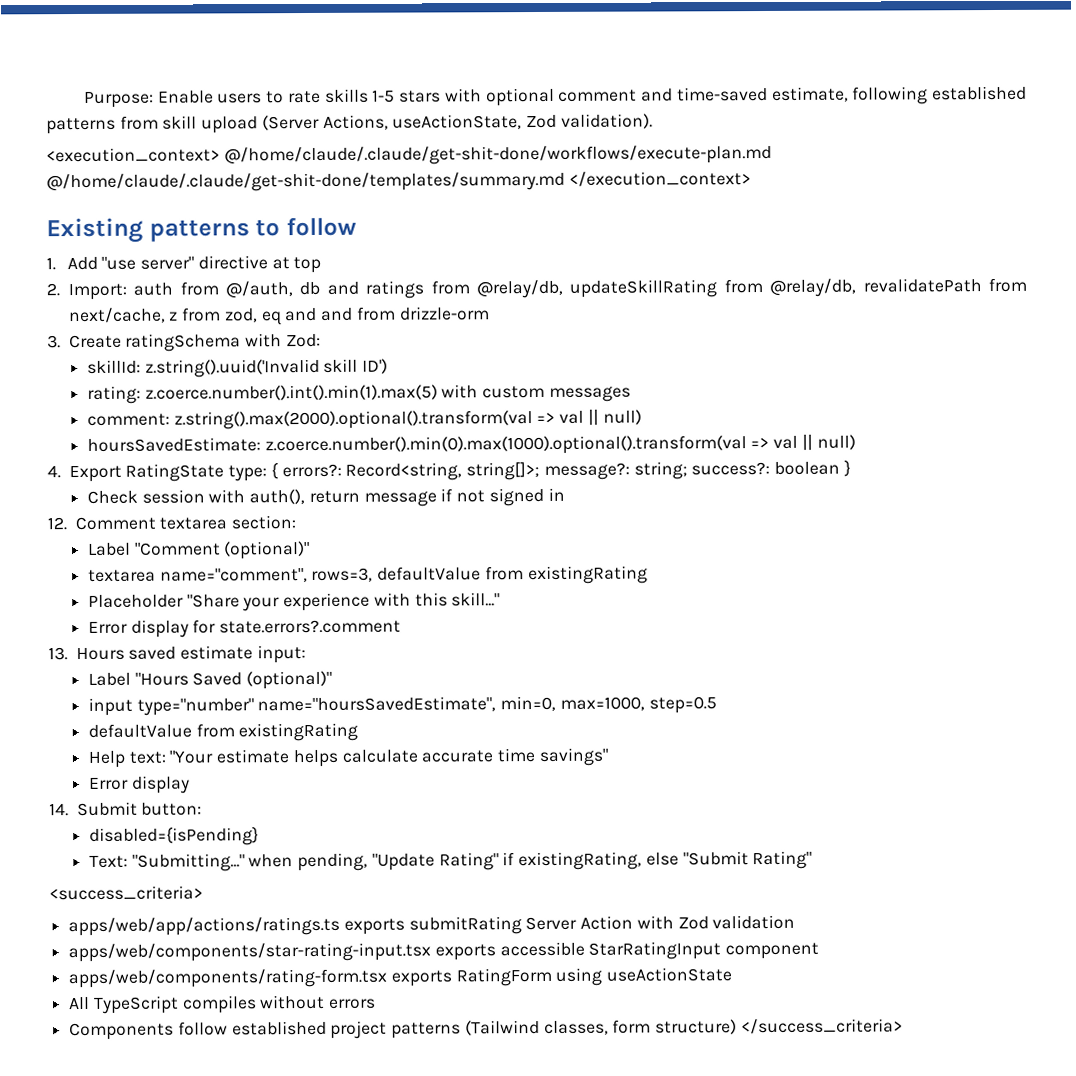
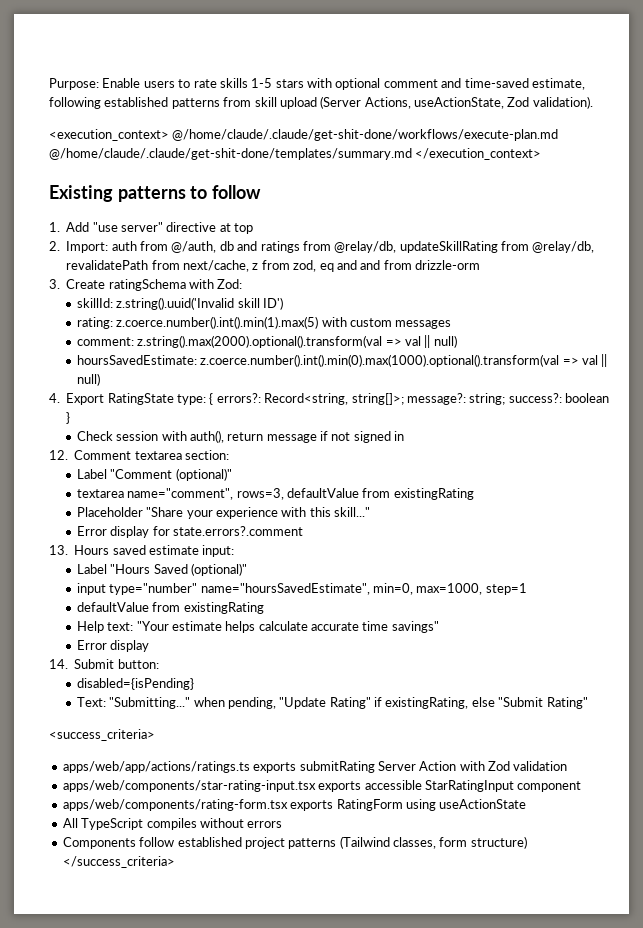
- hoursSavedEstimate: z.coerce.number().min(0).max(1000).optional().transform(val => val || null)
+ hoursSavedEstimate: z.coerce.number().int().min(0).max(1000).optional().transform(val => val || null)
- input type="number" name="hoursSavedEstimate", min=0, max=1000, step=0.5
+ input type="number" name="hoursSavedEstimate", min=0, max=1000, step=1

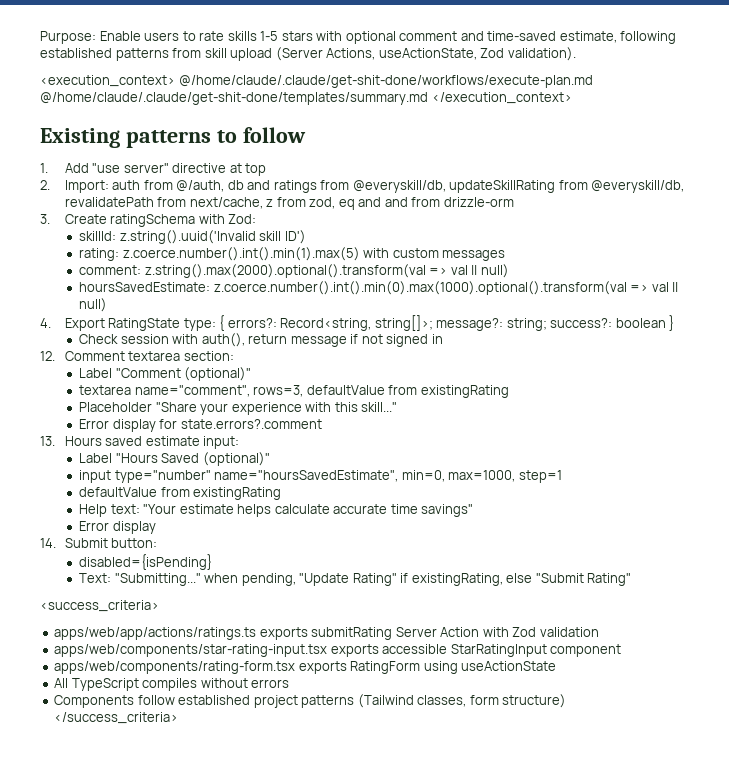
- 2. Import: auth from @/auth, db and ratings from @relay/db, updateSkillRating from @relay/db, revalidatePath from next/cache, z from zod, eq and and from drizzle-orm
+ 2. Import: auth from @/auth, db and ratings from @everyskill/db, updateSkillRating from @everyskill/db, revalidatePath from next/cache, z from zod, eq and and from drizzle-orm

